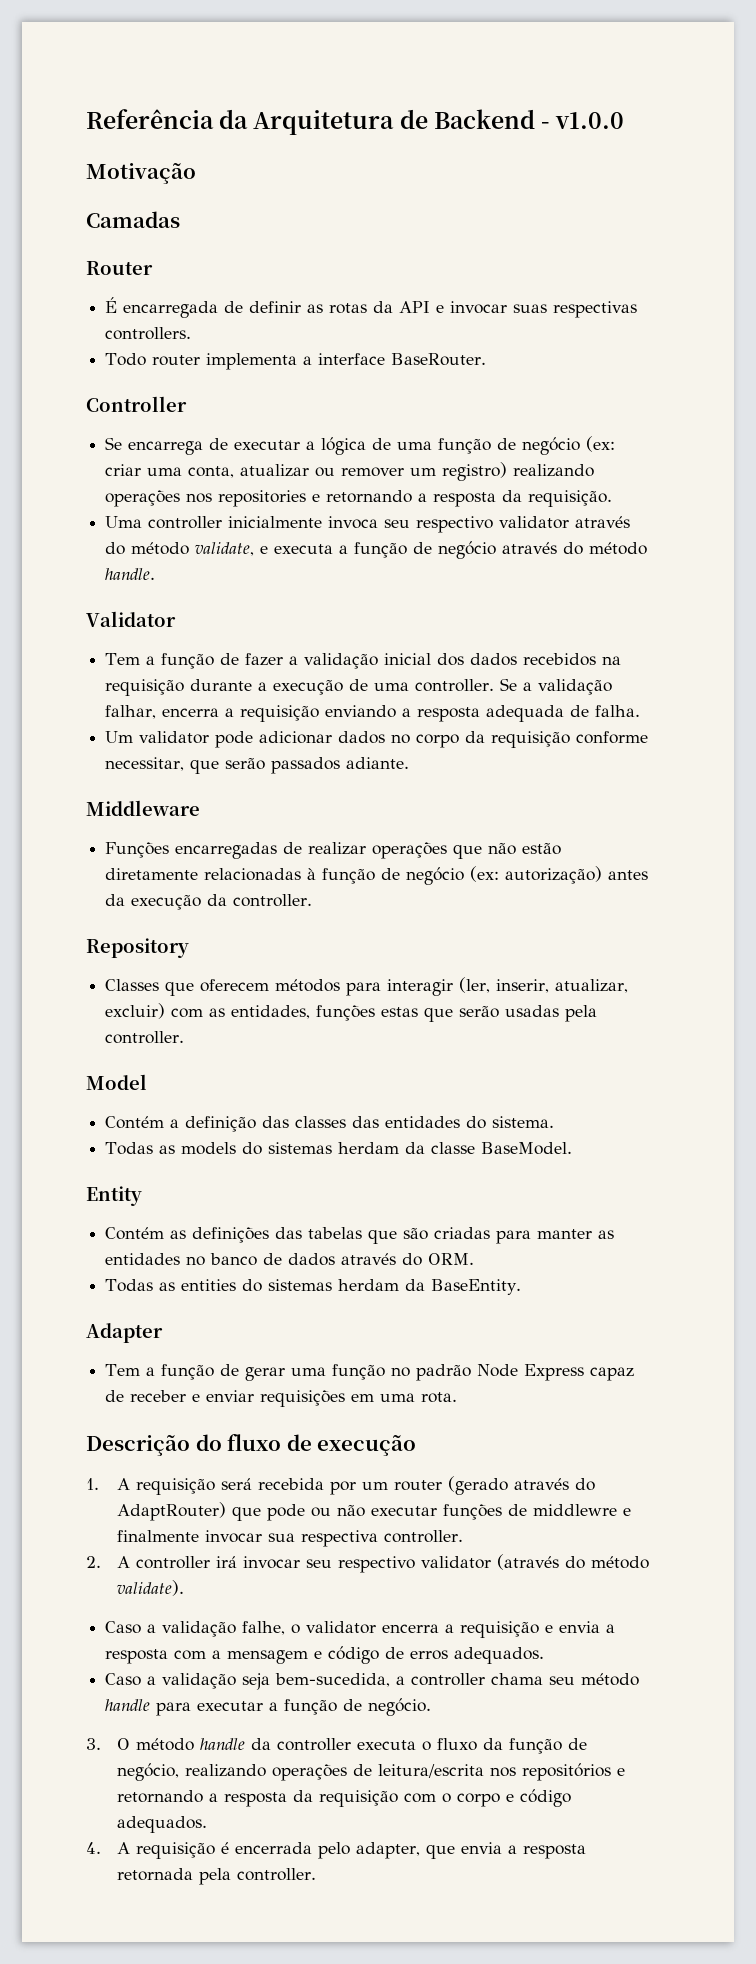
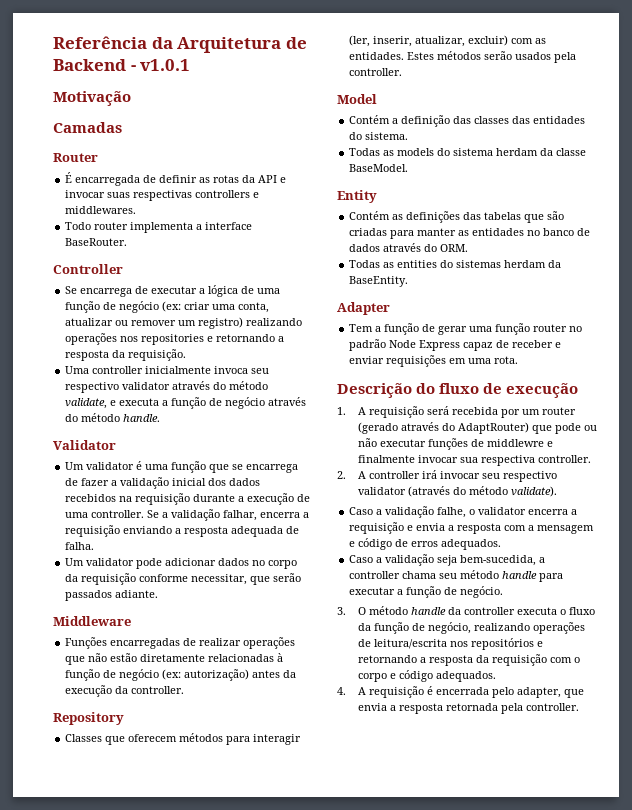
- Referência da Arquitetura de Backend - v1.0.0
+ Referência da Arquitetura de Backend - v1.0.1
- É encarregada de definir as rotas da API e invocar suas respectivas controllers.
+ É encarregada de definir as rotas da API e invocar suas respectivas controllers e middlewares.
- Tem a função de fazer a validação inicial dos dados recebidos na requisição durante a execução de uma controller.
+ Um validator é uma função que se encarrega de fazer a validação inicial dos dados recebidos na requisição durante a execução de uma controller.
- Classes que oferecem métodos para interagir (ler, inserir, atualizar, excluir) com as entidades, funções estas que serão usadas pela controller.
+ Classes que oferecem métodos para interagir (ler, inserir, atualizar, excluir) com as entidades. Estes métodos serão usados pela controller.
- Todas as models do sistemas herdam da classe BaseModel.
+ Todas as models do sistema herdam da classe BaseModel.
- Tem a função de gerar uma função no padrão Node Express capaz de receber e enviar requisições em uma rota.
+ Tem a função de gerar uma função router no padrão Node Express capaz de receber e enviar requisições em uma rota.

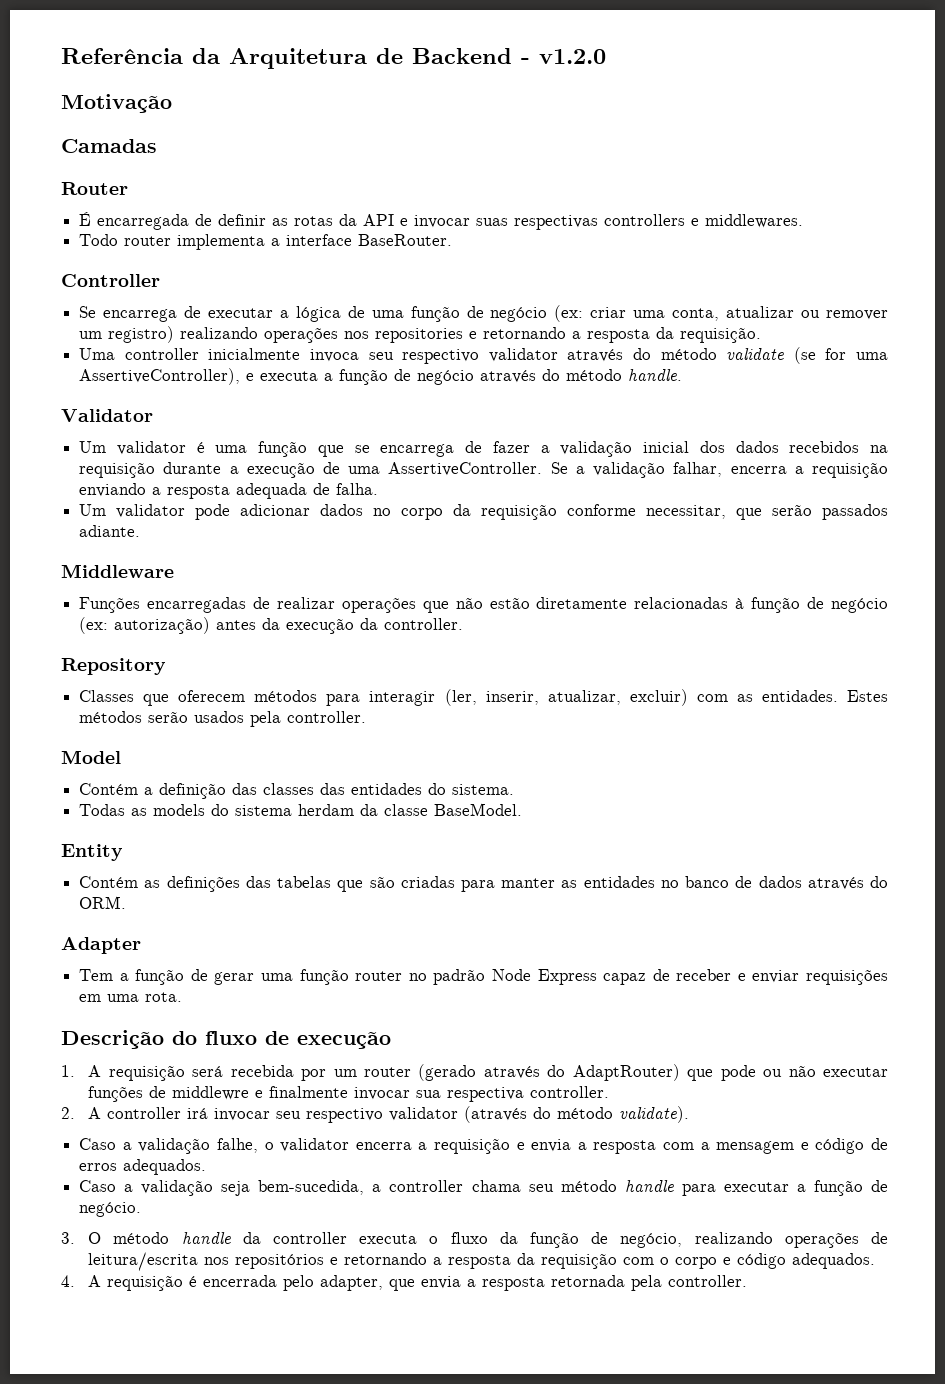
- Referência da Arquitetura de Backend - v1.0.1
+ Referência da Arquitetura de Backend - v1.2.0
- Uma controller inicialmente invoca seu respectivo validator através do método validate, e executa a função de negócio através do método handle.
+ Uma controller inicialmente invoca seu respectivo validator através do método validate (se for uma AssertiveController), e executa a função de negócio através do método handle.
- Um validator é uma função que se encarrega de fazer a validação inicial dos dados recebidos na requisição durante a execução de uma controller.
+ Um validator é uma função que se encarrega de fazer a validação inicial dos dados recebidos na requisição durante a execução de uma AssertiveController.
- Todas as entities do sistemas herdam da BaseEntity.

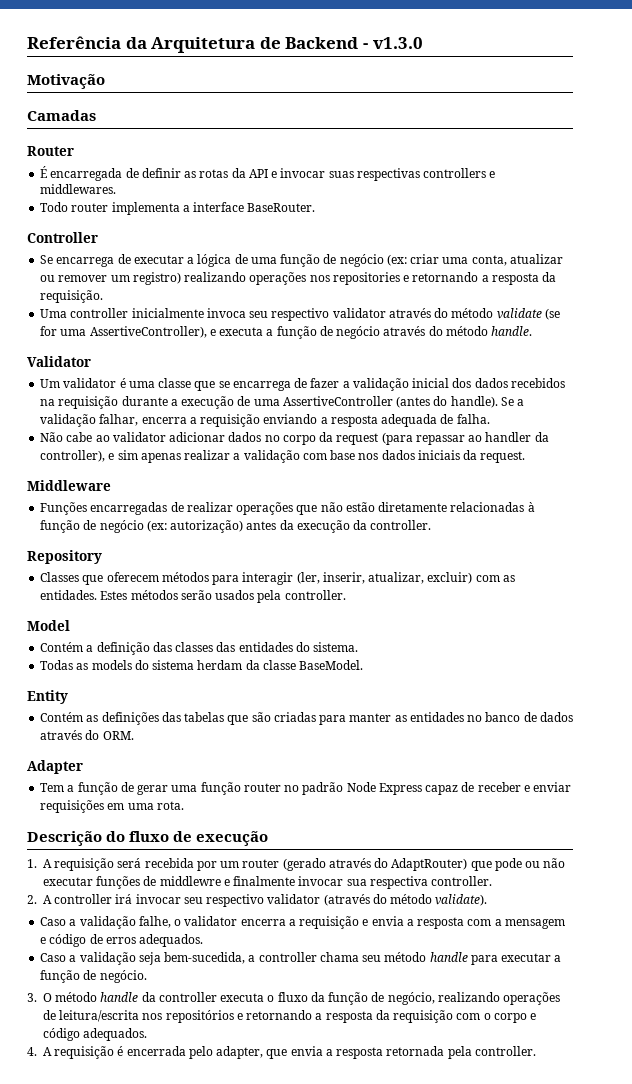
- Referência da Arquitetura de Backend - v1.2.0
+ Referência da Arquitetura de Backend - v1.3.0
- Um validator é uma função que se encarrega de fazer a validação inicial dos dados recebidos na requisição durante a execução de uma AssertiveController.
+ Um validator é uma classe que se encarrega de fazer a validação inicial dos dados recebidos na requisição durante a execução de uma AssertiveController (antes do handle).
- Um validator pode adicionar dados no corpo da requisição conforme necessitar, que serão passados adiante.
+ Não cabe ao validator adicionar dados no corpo da request (para repassar ao handler da controller), e sim apenas realizar a validação com base nos dados iniciais da request.

